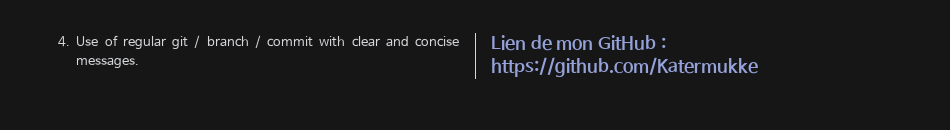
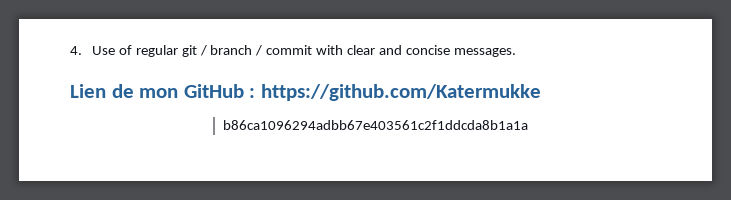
+ b86ca1096294adbb67e403561c2f1ddcda8b1a1a

